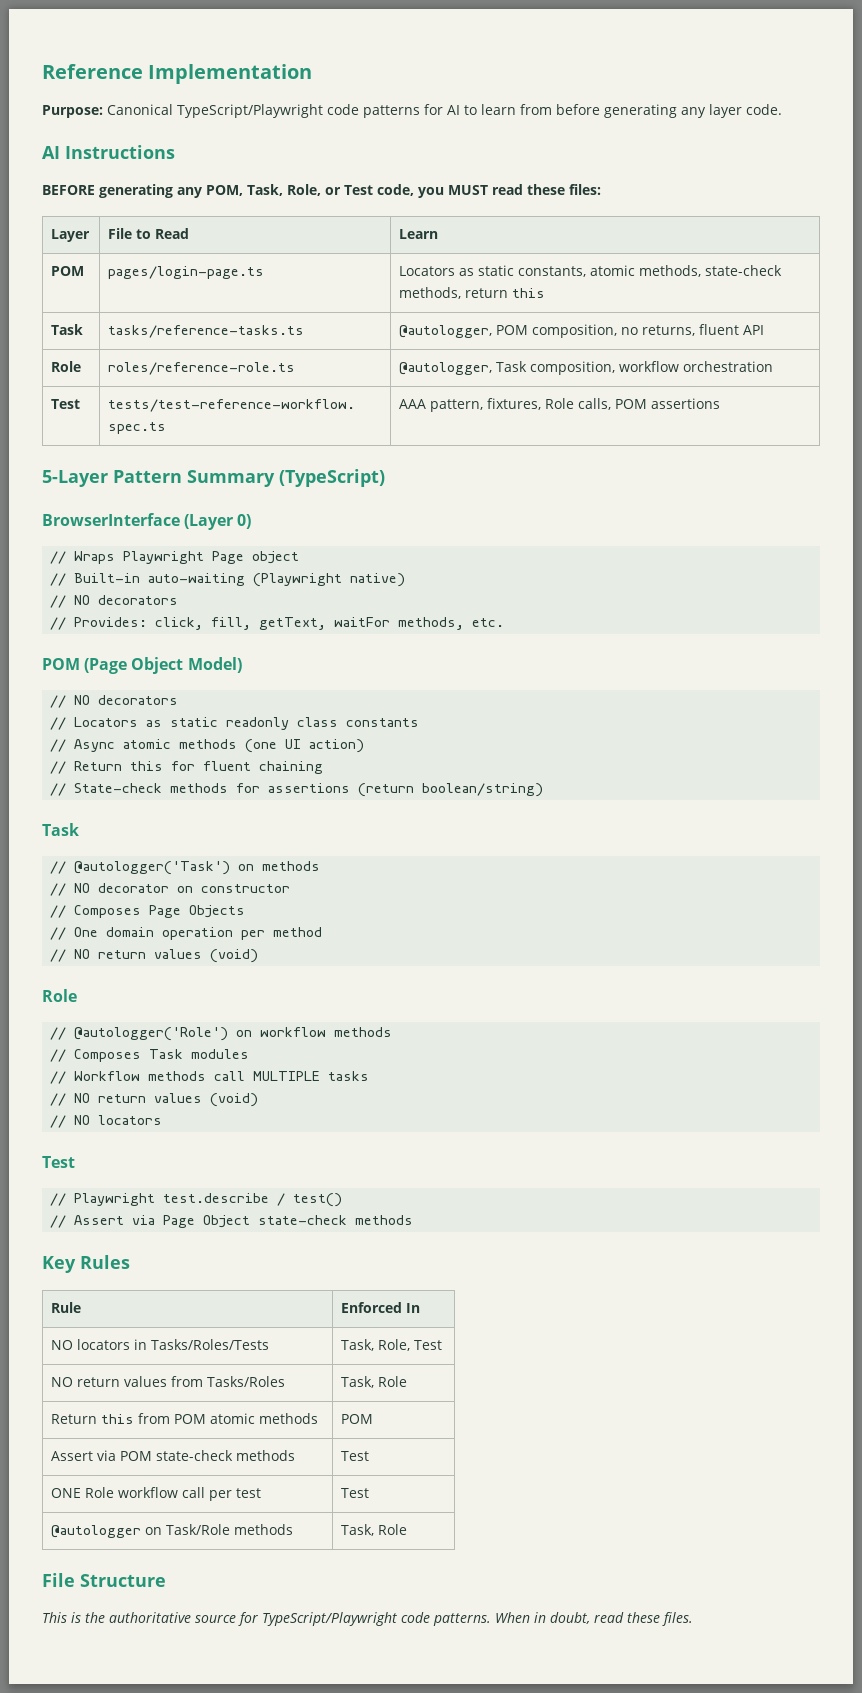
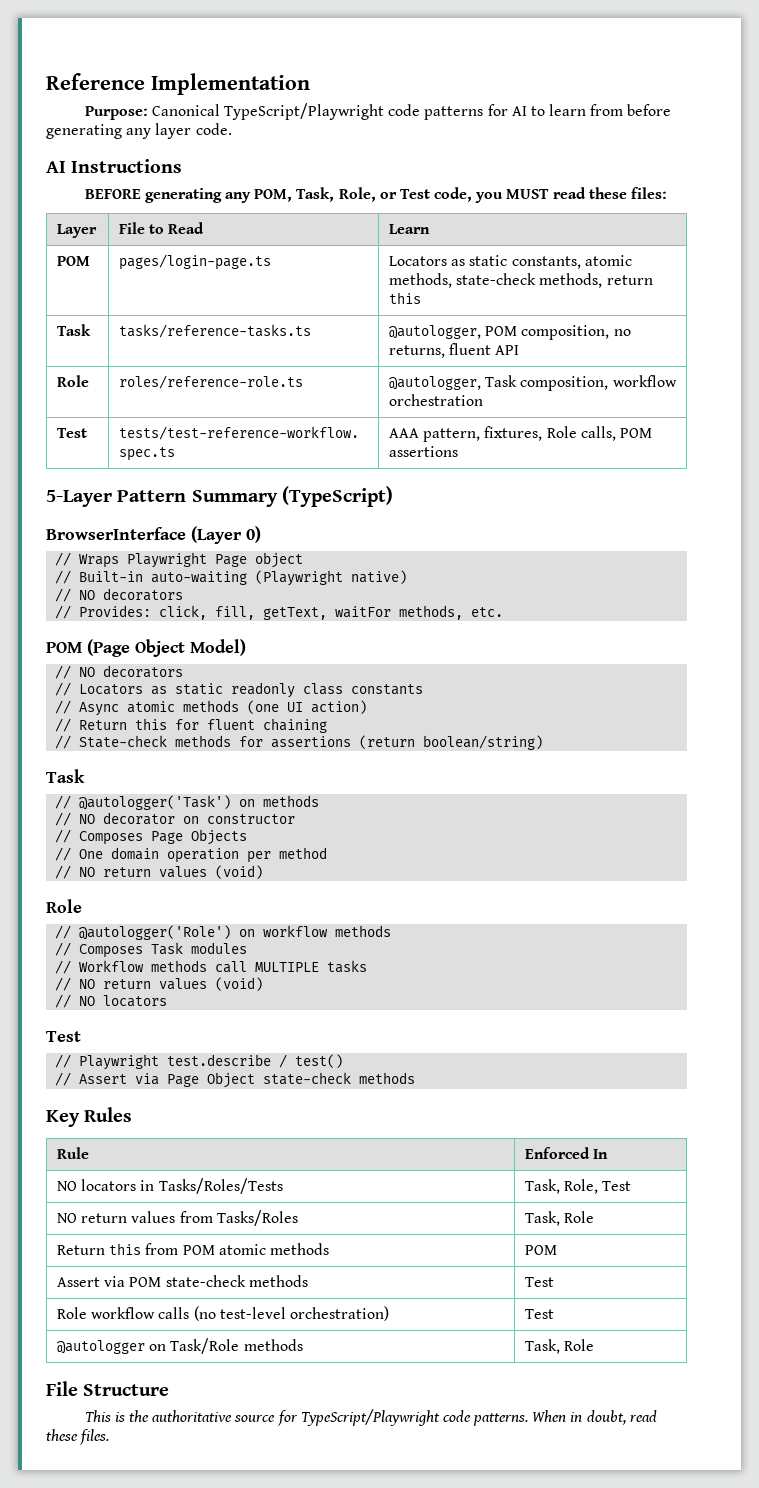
- ONE Role workflow call per test | Test
+ Role workflow calls (no test-level orchestration) | Test

